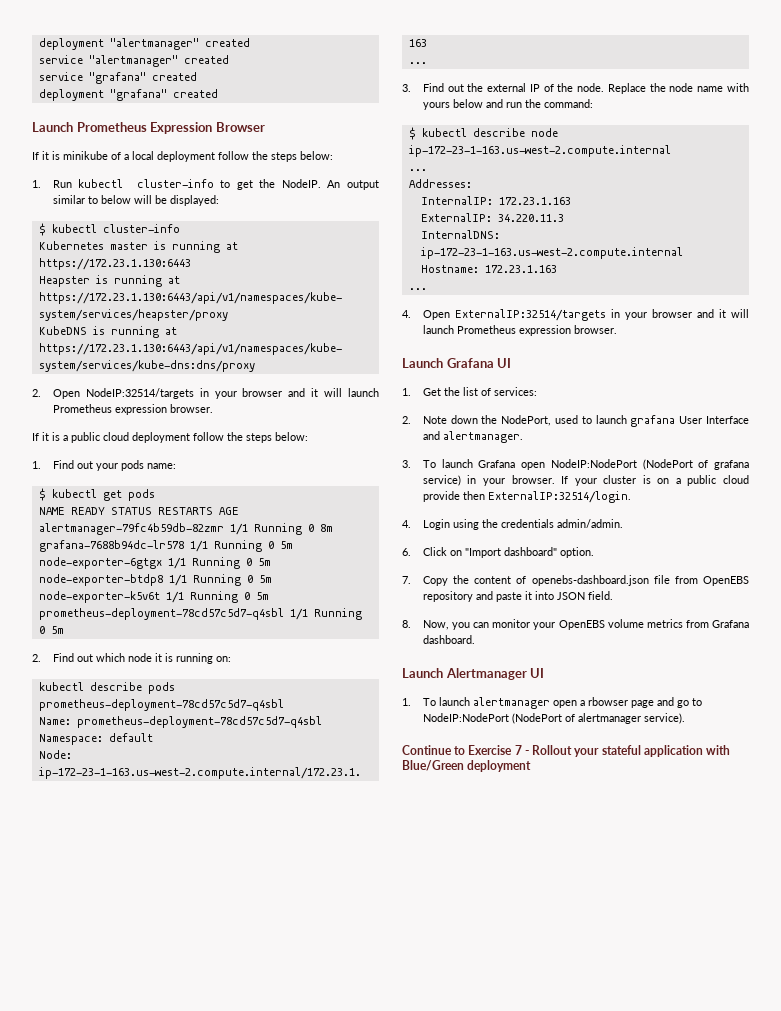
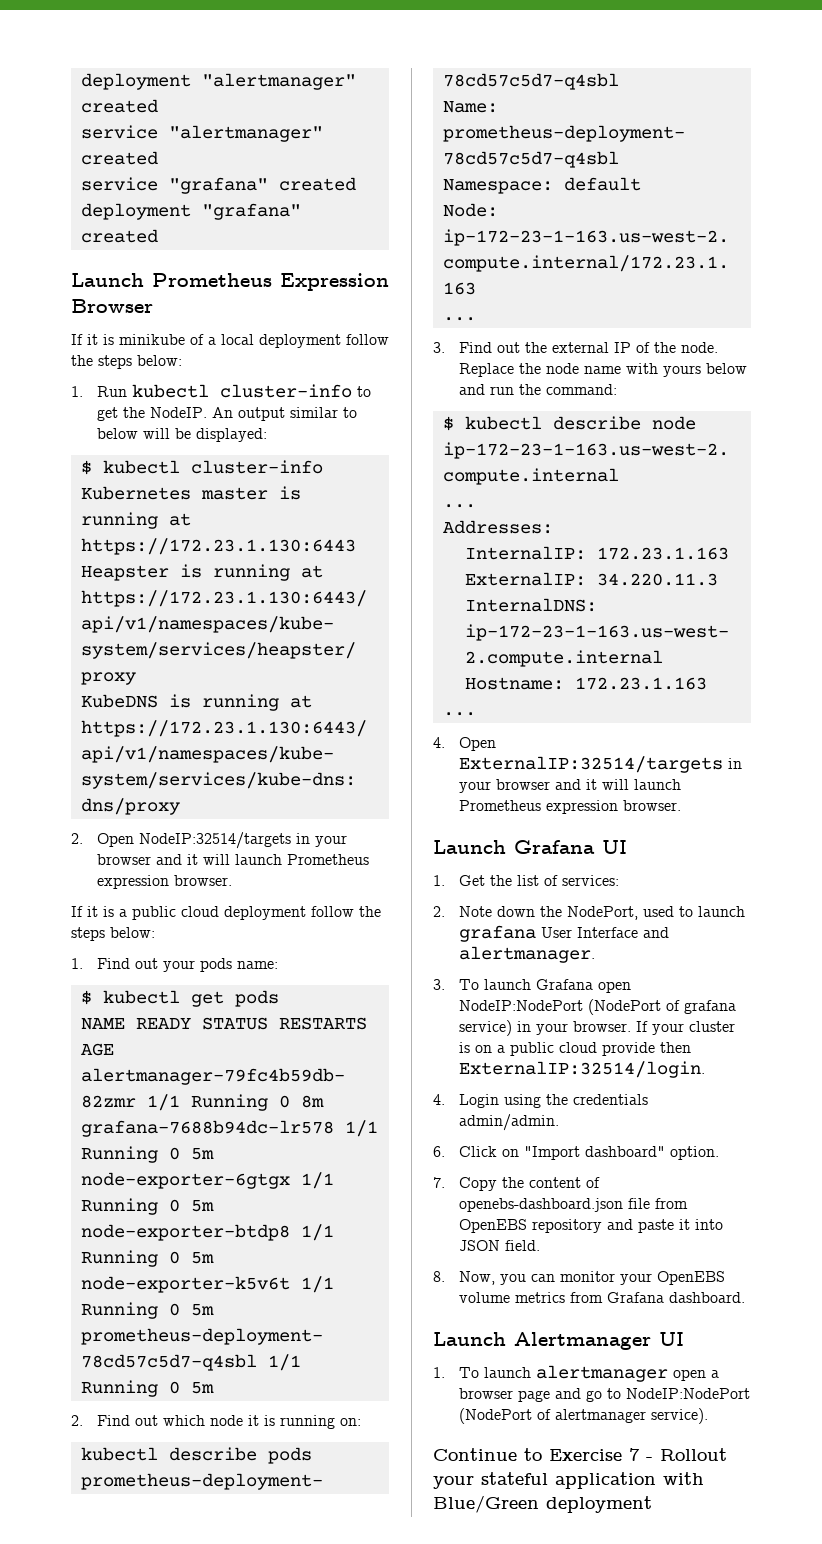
- 1. To launch alertmanager open a rbowser page and go to NodeIP:NodePort (NodePort of alertmanager service).
+ 1. To launch alertmanager open a browser page and go to NodeIP:NodePort (NodePort of alertmanager service).

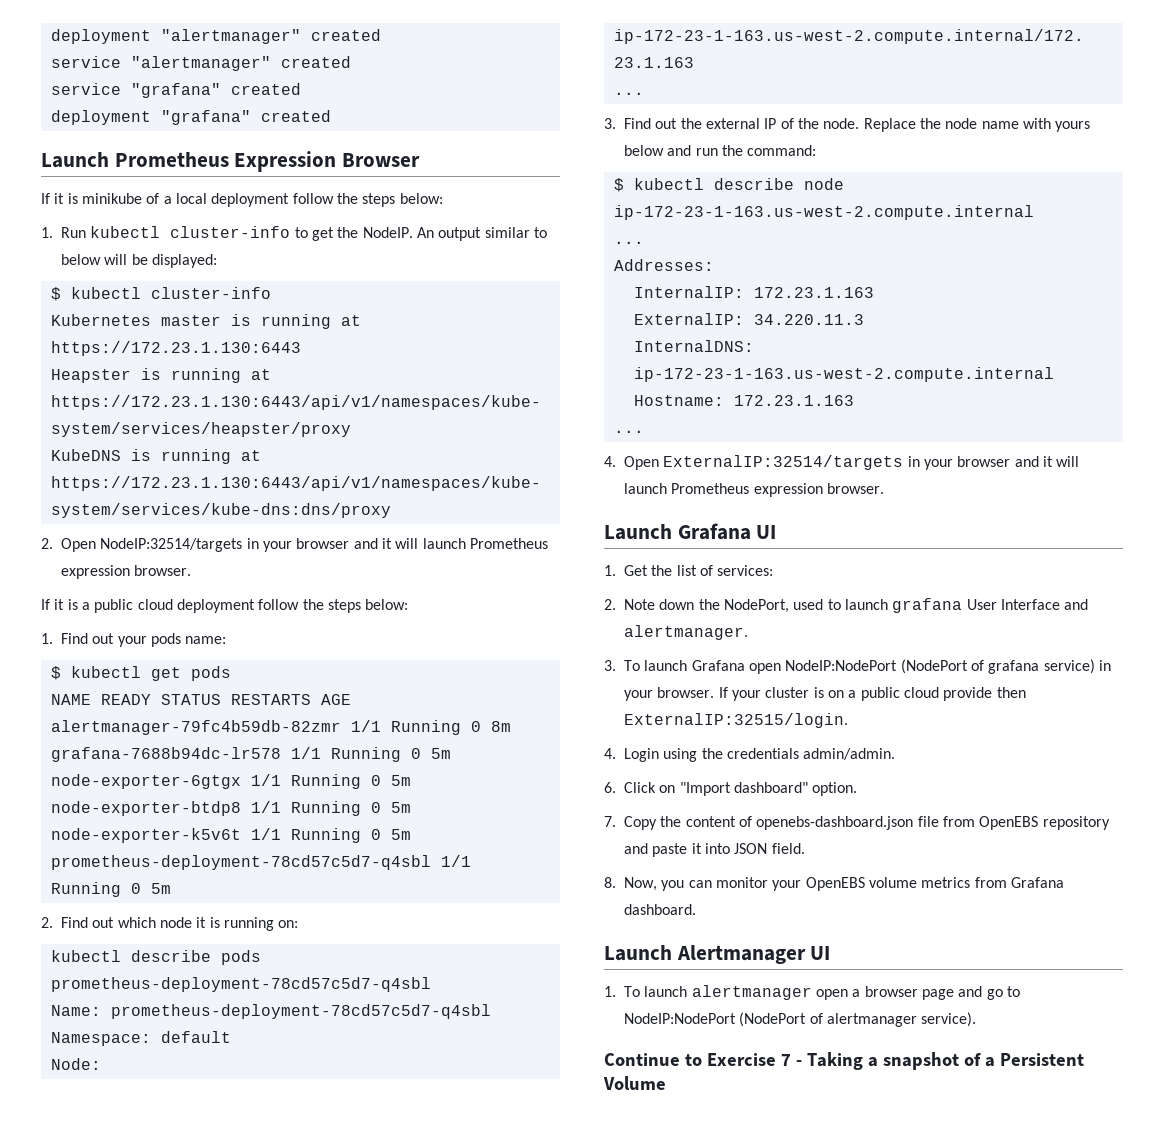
- If your cluster is on a public cloud provide then ExternalIP:32514/login.
+ If your cluster is on a public cloud provide then ExternalIP:32515/login.
- Continue to Exercise 7 - Rollout your stateful application with Blue/Green deployment
+ Continue to Exercise 7 - Taking a snapshot of a Persistent Volume

